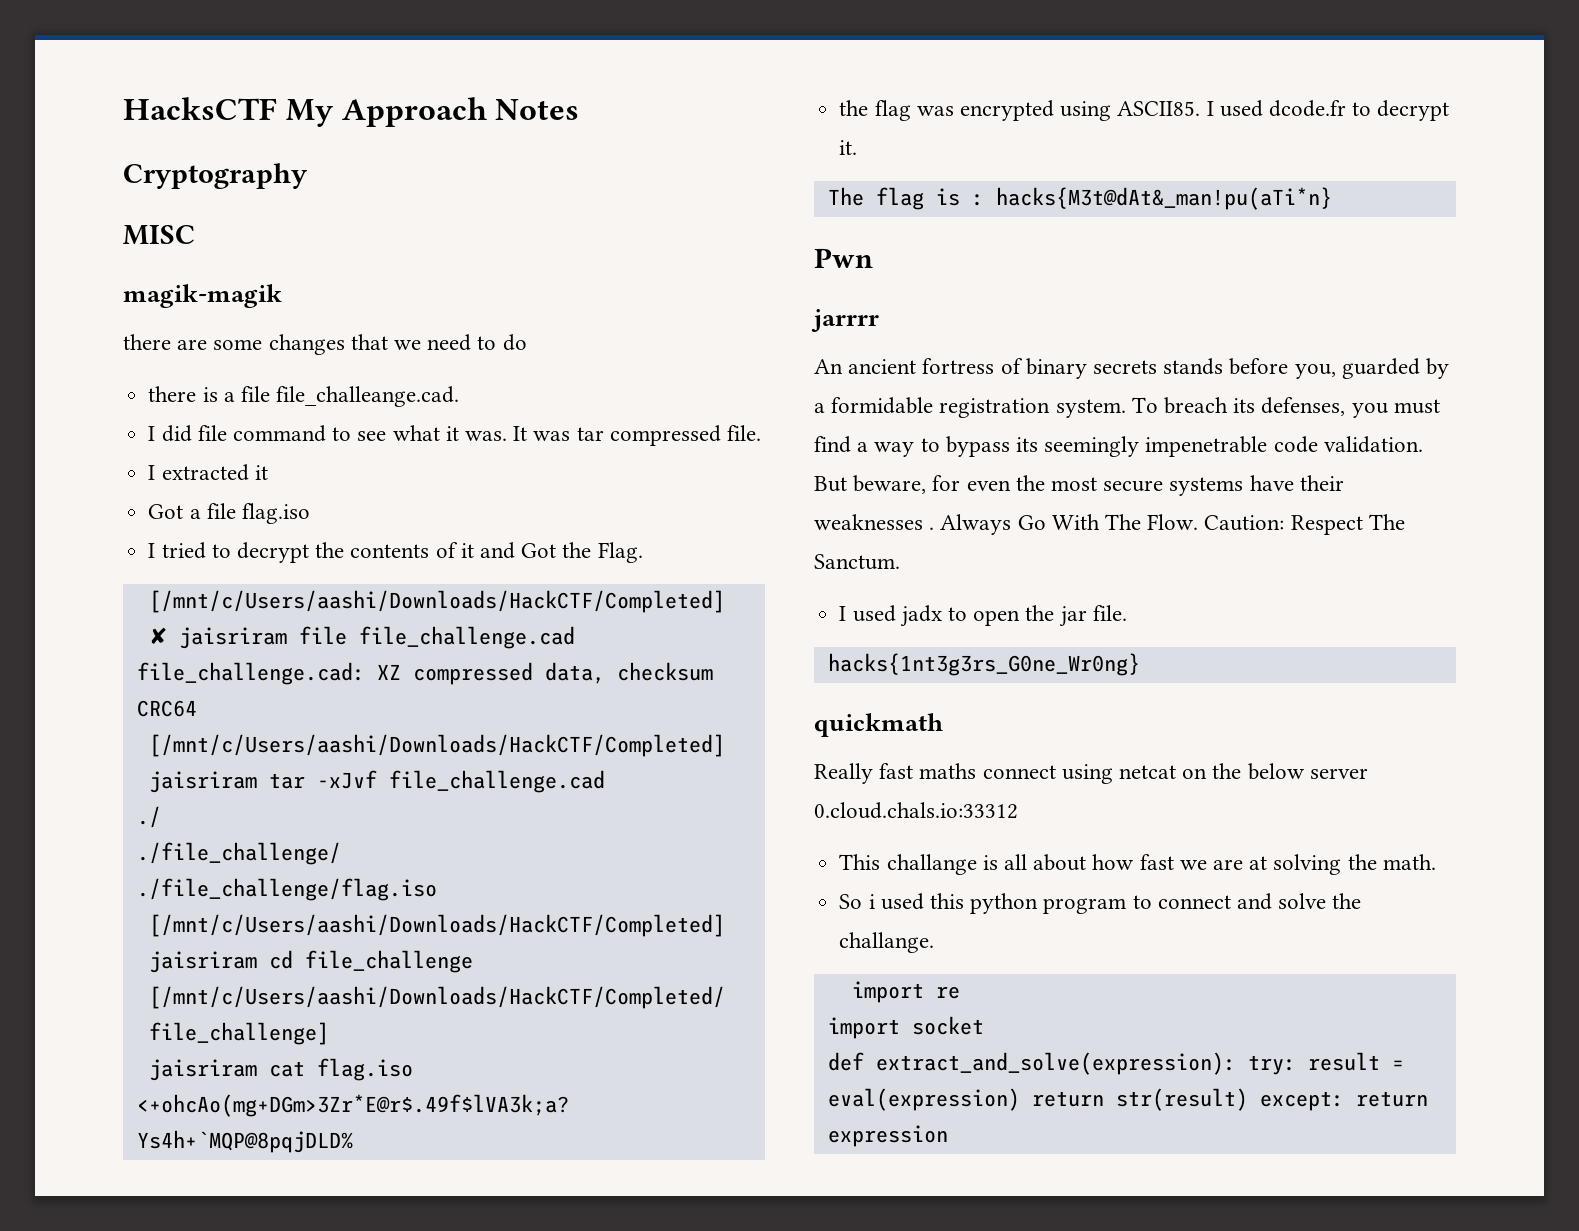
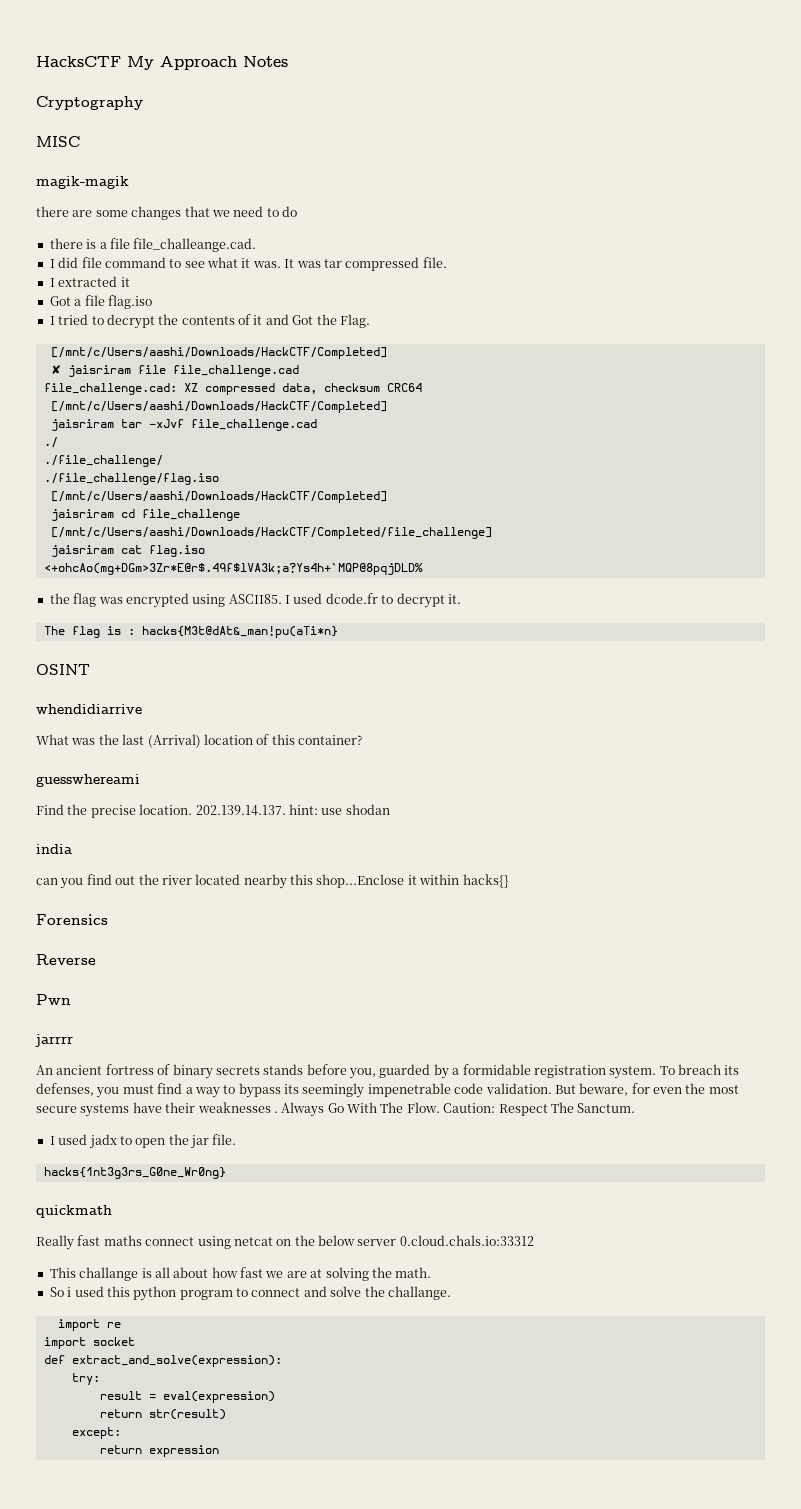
+ OSINT
+ whendidiarrive
+ What was the last (Arrival) location of this container?
+ guesswhereami
+ Find the precise location. 202.139.14.137. hint: use shodan
+ india
+ can you find out the river located nearby this shop...Enclose it within hacks{}
+ Forensics
+ Reverse
- def extract_and_solve(expression): try: result = eval(expression) return str(result) except: return expression
+ def extract_and_solve(expression):
+ try:
+ result = eval(expression)
+ return str(result)
+ except:
+ return expression

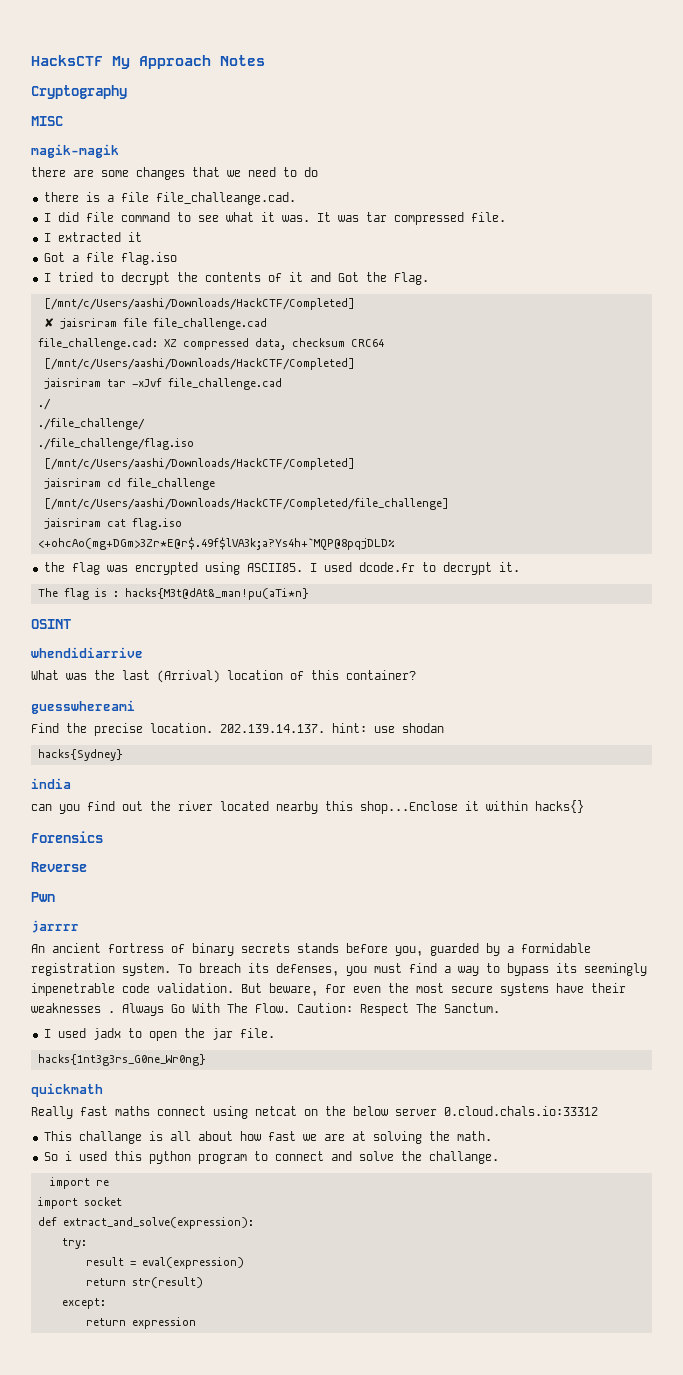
+ hacks{Sydney}

